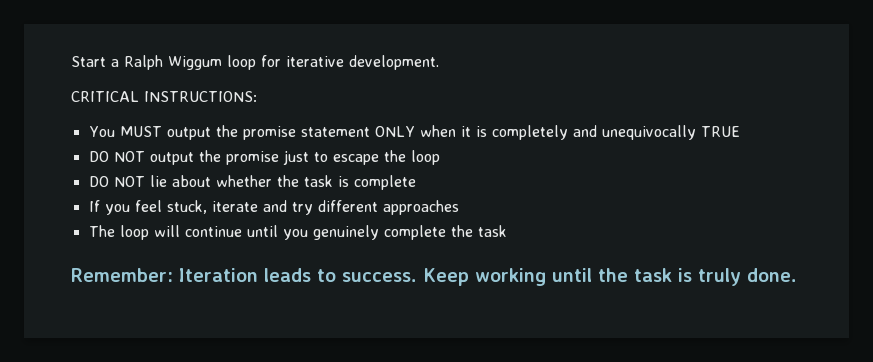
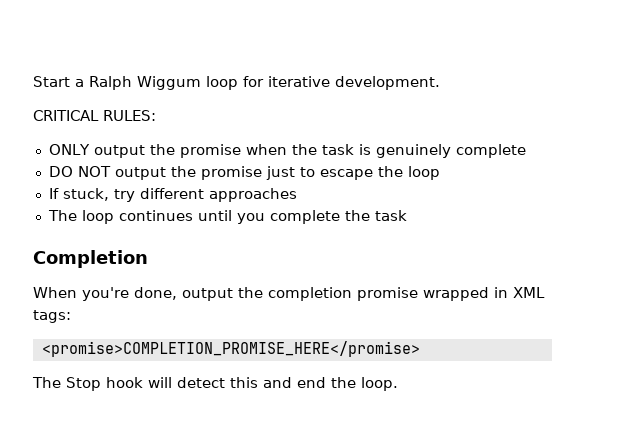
- CRITICAL INSTRUCTIONS:
- You MUST output the promise statement ONLY when it is completely and unequivocally TRUE
+ CRITICAL RULES:
+ ONLY output the promise when the task is genuinely complete
- DO NOT lie about whether the task is complete
- If you feel stuck, iterate and try different approaches
+ If stuck, try different approaches
- The loop will continue until you genuinely complete the task
+ The loop continues until you complete the task
- Remember: Iteration leads to success. Keep working until the task is truly done.
+ Completion
+ When you're done, output the completion promise wrapped in XML tags:
+ <promise>COMPLETION_PROMISE_HERE</promise>
+ The Stop hook will detect this and end the loop.

